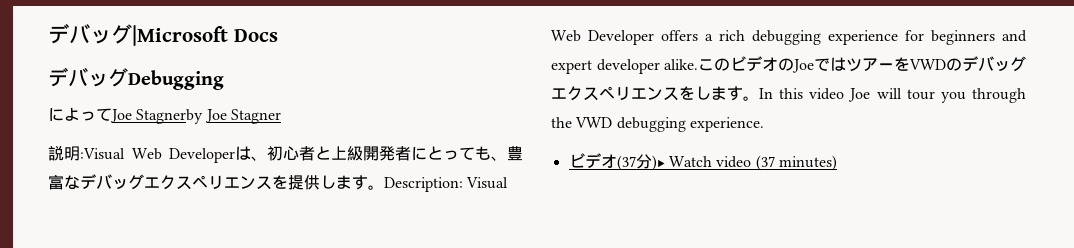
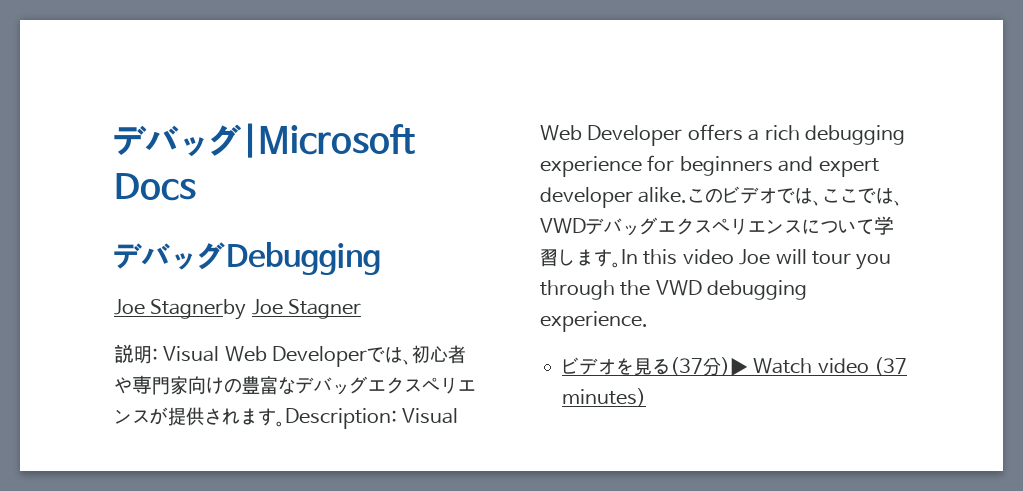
- によってJoe Stagnerby Joe Stagner
+ Joe Stagnerby Joe Stagner
- 説明:Visual Web Developerは、初心者と上級開発者にとっても、豊富なデバッグエクスペリエンスを提供します。
+ 説明: Visual Web Developerでは、初心者や専門家向けの豊富なデバッグエクスペリエンスが提供されます。
- このビデオのJoeではツアーをVWDのデバッグエクスペリエンスをします。
+ このビデオでは、ここでは、VWDデバッグエクスペリエンスについて学習します。
- ビデオ(37分)▶ Watch video (37 minutes)
+ ビデオを見る(37分)▶ Watch video (37 minutes)

